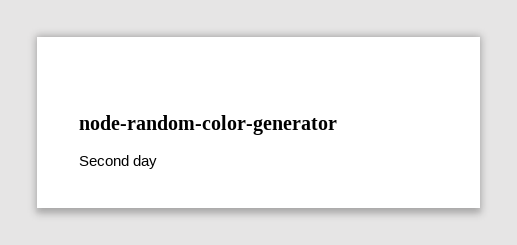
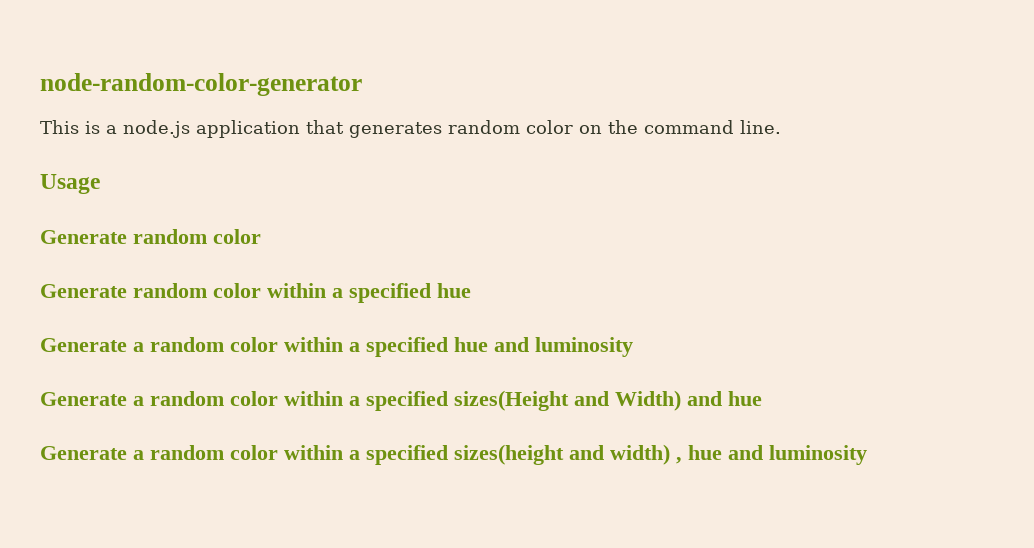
- Second day
+ This is a node.js application that generates random color on the command line.
+ Usage
+ Generate random color
+ Generate random color within a specified hue
+ Generate a random color within a specified hue and luminosity
+ Generate a random color within a specified sizes(Height and Width) and hue
+ Generate a random color within a specified sizes(height and width) , hue and luminosity

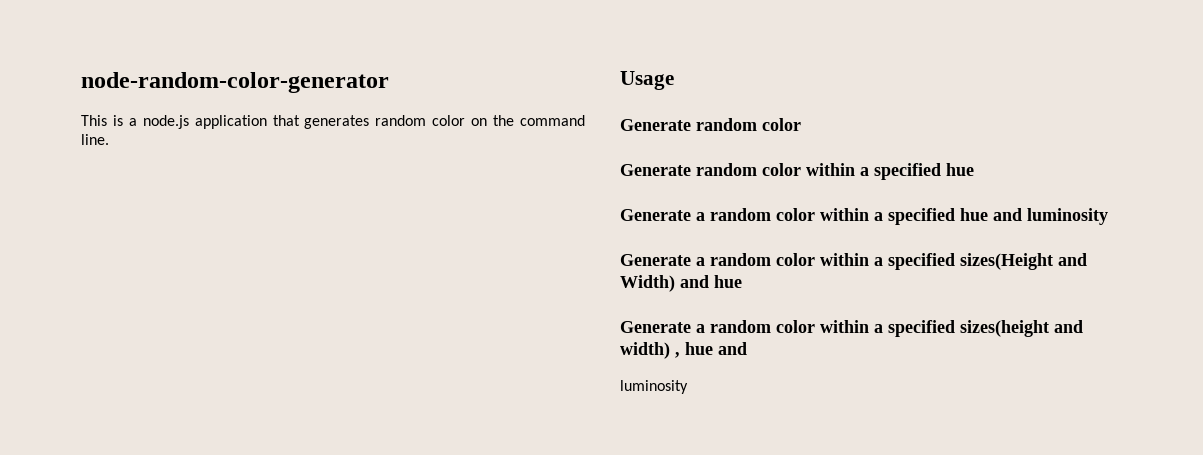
- Generate a random color within a specified sizes(height and width) , hue and luminosity
+ Generate a random color within a specified sizes(height and width) , hue and
+ luminosity

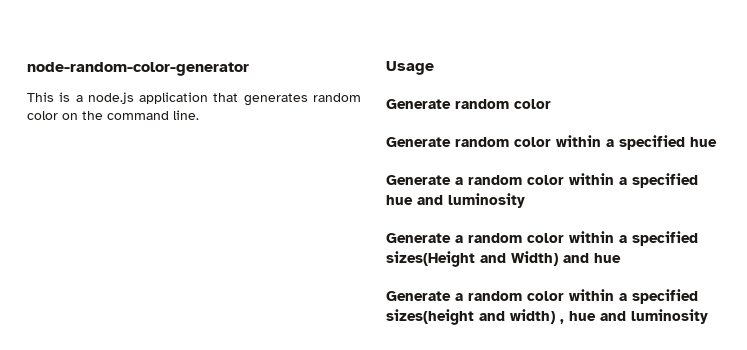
- Generate a random color within a specified sizes(height and width) , hue and
- luminosity
+ Generate a random color within a specified sizes(height and width) , hue and luminosity

